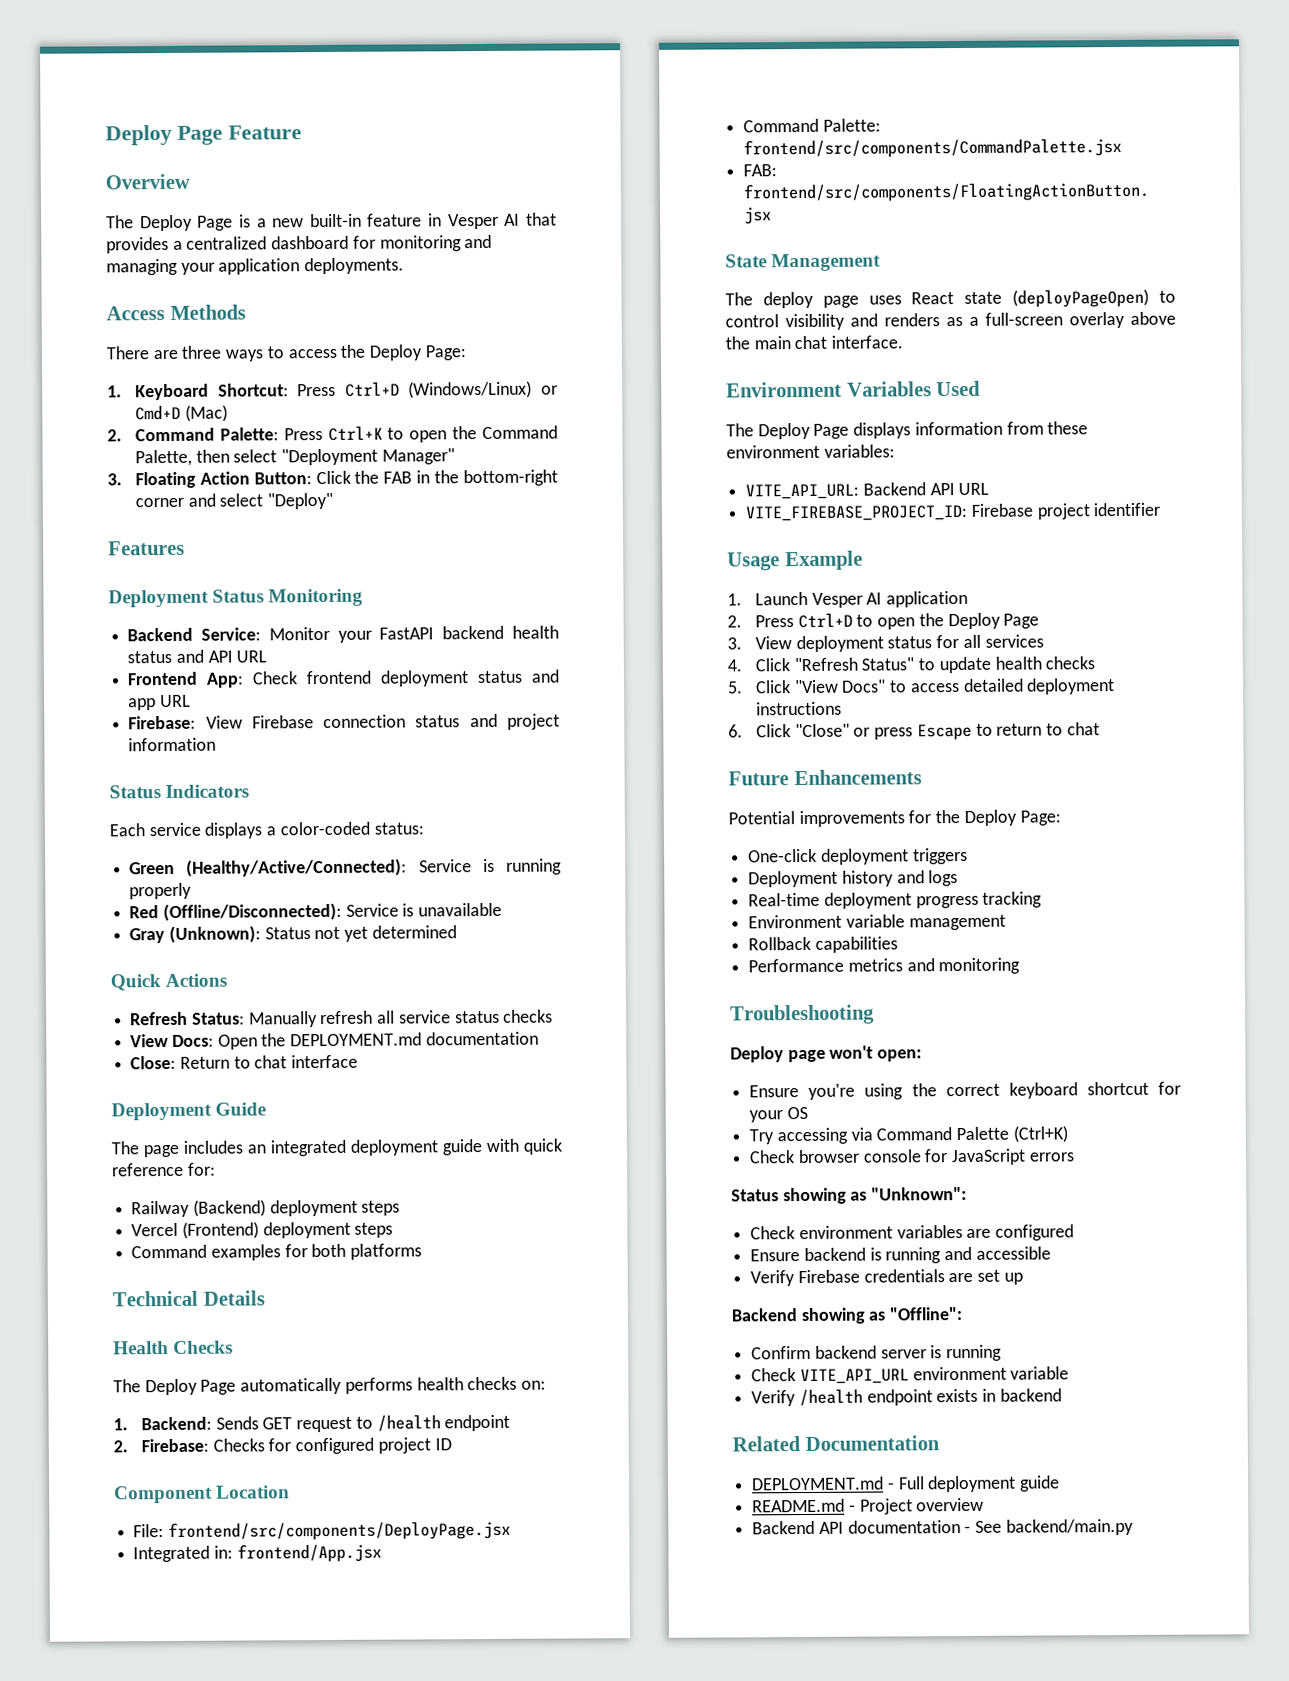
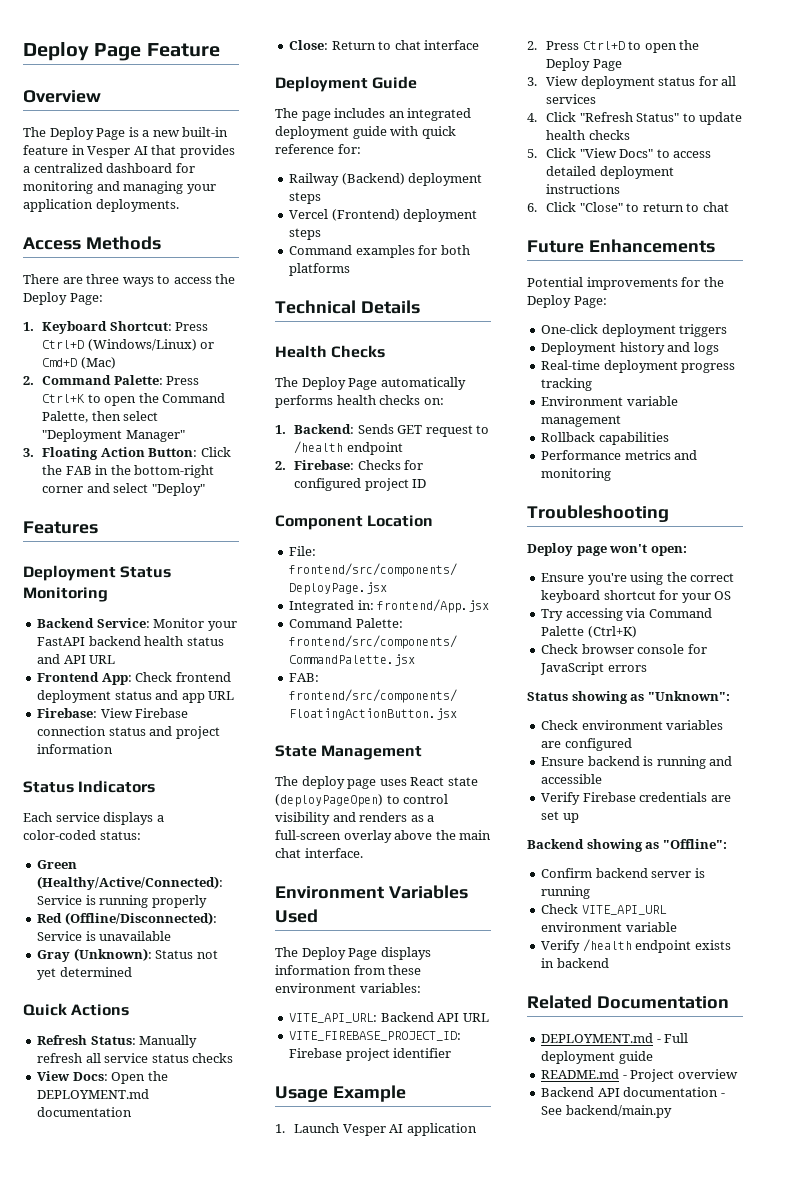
- 6. Click "Close" or press Escape to return to chat
+ 6. Click "Close" to return to chat

